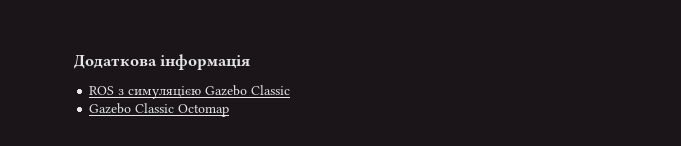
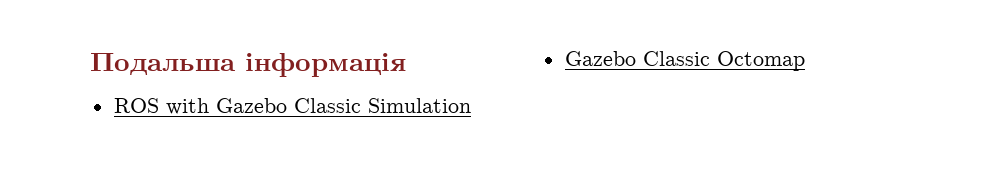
- Додаткова інформація
+ Подальша інформація
- ROS з симуляцією Gazebo Classic
+ ROS with Gazebo Classic Simulation

